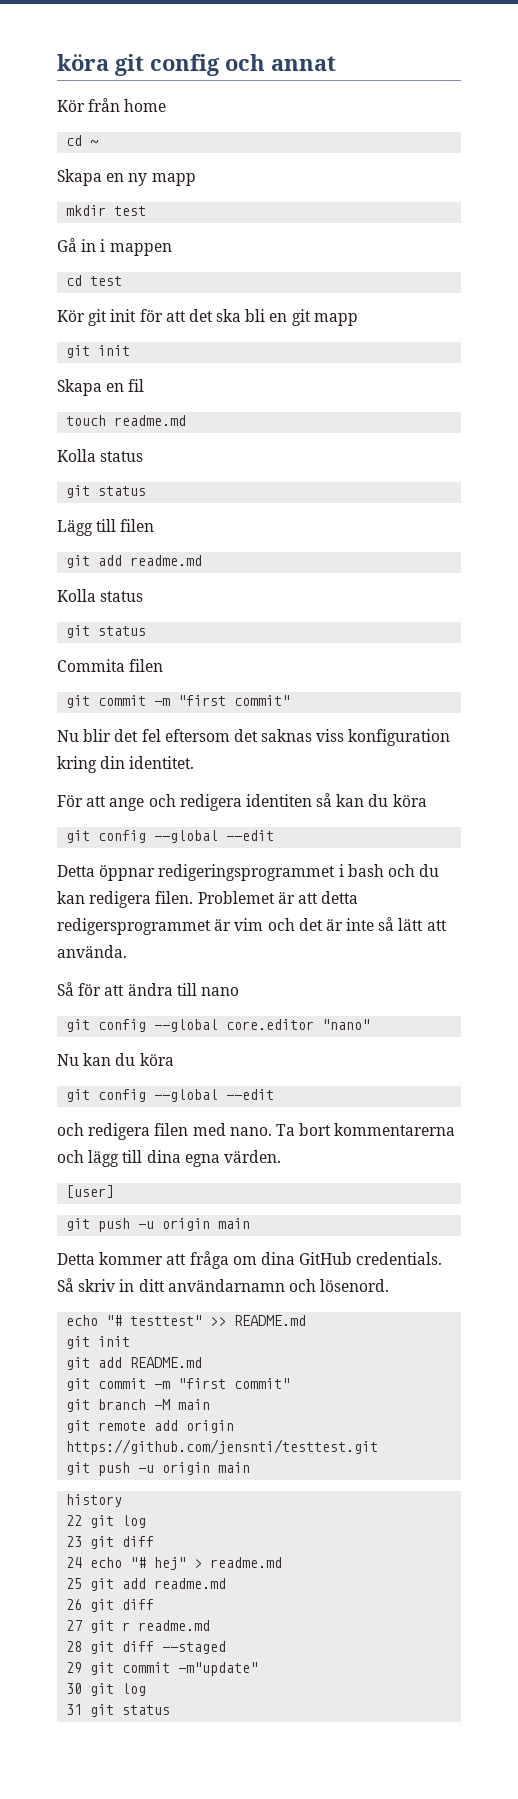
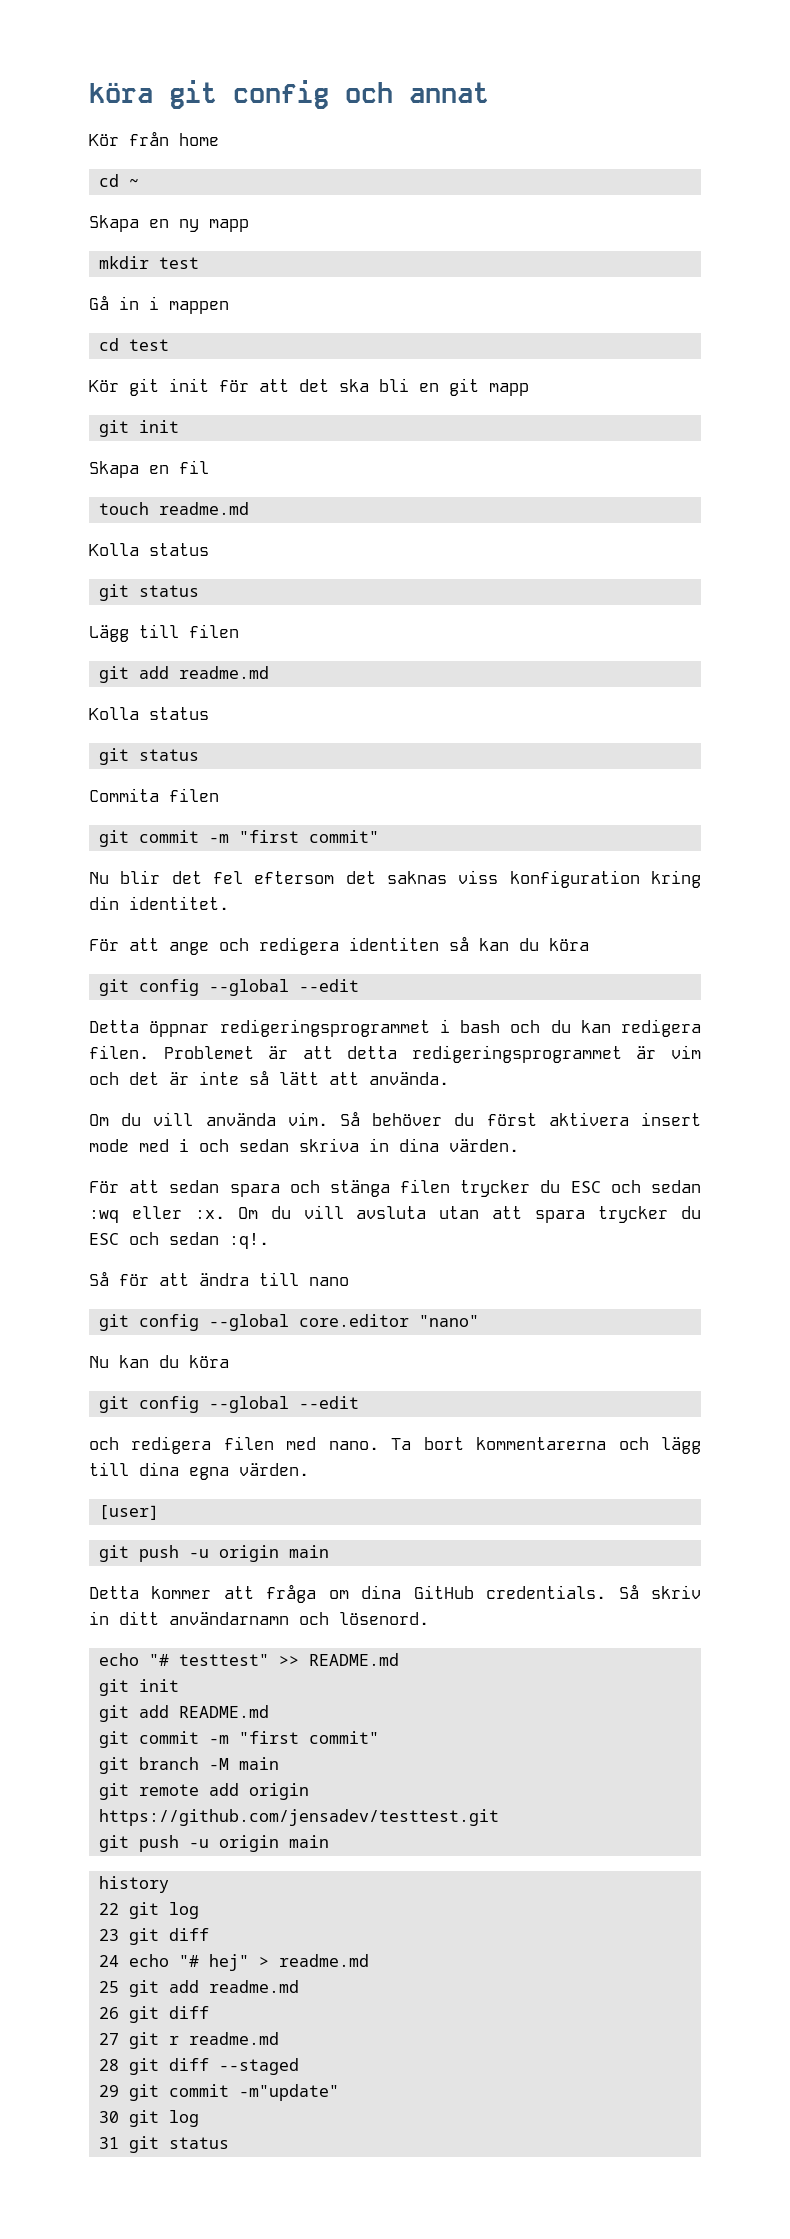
- Problemet är att detta redigersprogrammet är vim och det är inte så lätt att använda.
+ Problemet är att detta redigeringsprogrammet är vim och det är inte så lätt att använda.
+ Om du vill använda vim. Så behöver du först aktivera insert mode med i och sedan skriva in dina värden.
+ För att sedan spara och stänga filen trycker du ESC och sedan :wq eller :x. Om du vill avsluta utan att spara trycker du ESC och sedan :q!.
- git remote add origin https://github.com/jensnti/testtest.git
+ git remote add origin https://github.com/jensadev/testtest.git

